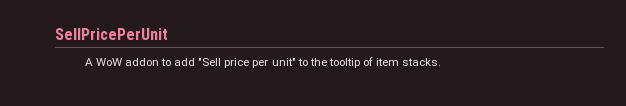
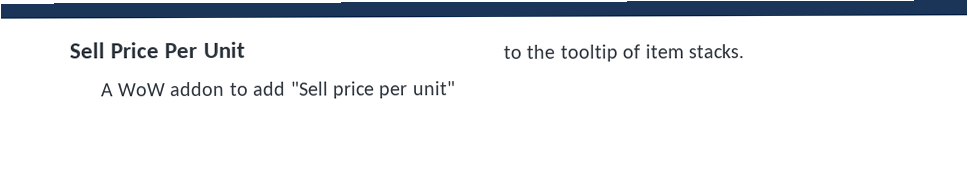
- SellPricePerUnit
+ Sell Price Per Unit

